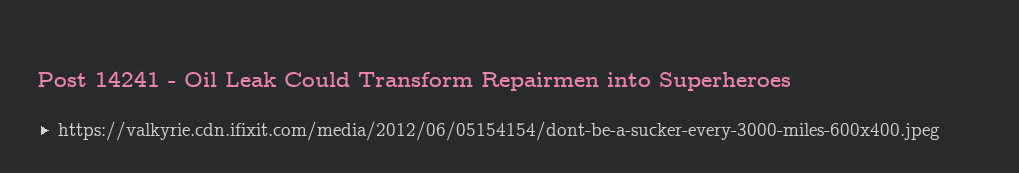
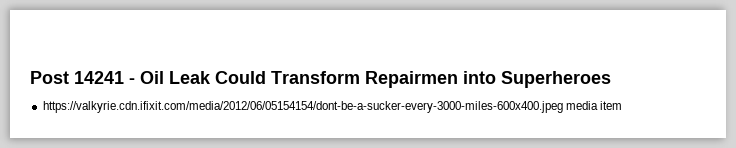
- https://valkyrie.cdn.ifixit.com/media/2012/06/05154154/dont-be-a-sucker-every-3000-miles-600x400.jpeg
+ https://valkyrie.cdn.ifixit.com/media/2012/06/05154154/dont-be-a-sucker-every-3000-miles-600x400.jpeg media item

